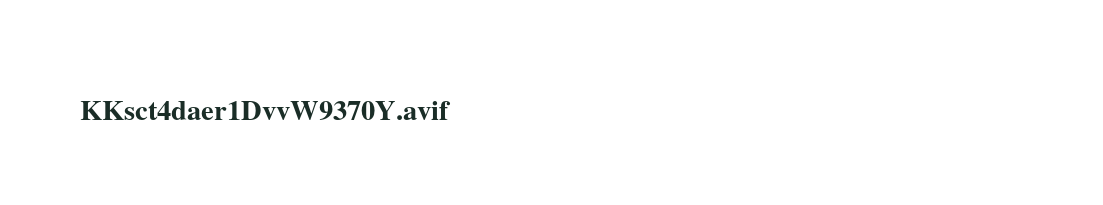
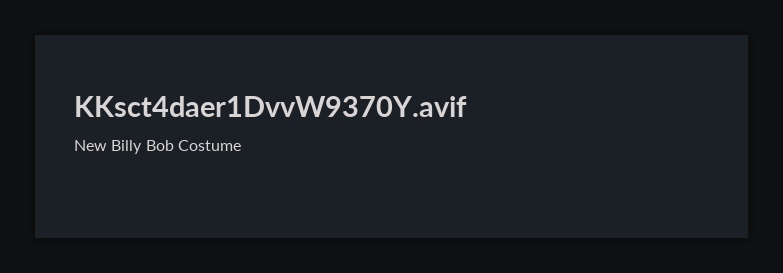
+ New Billy Bob Costume

